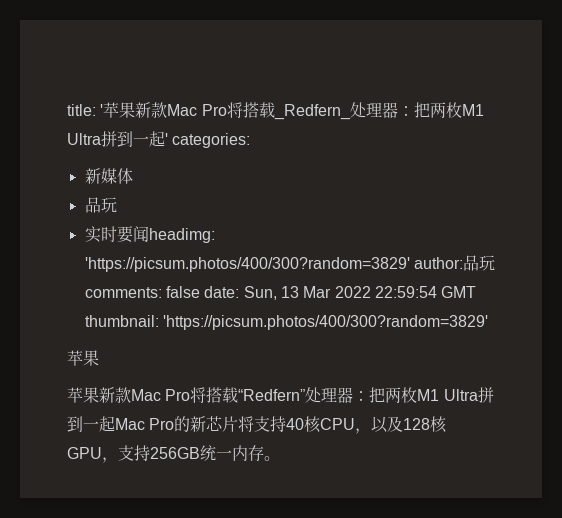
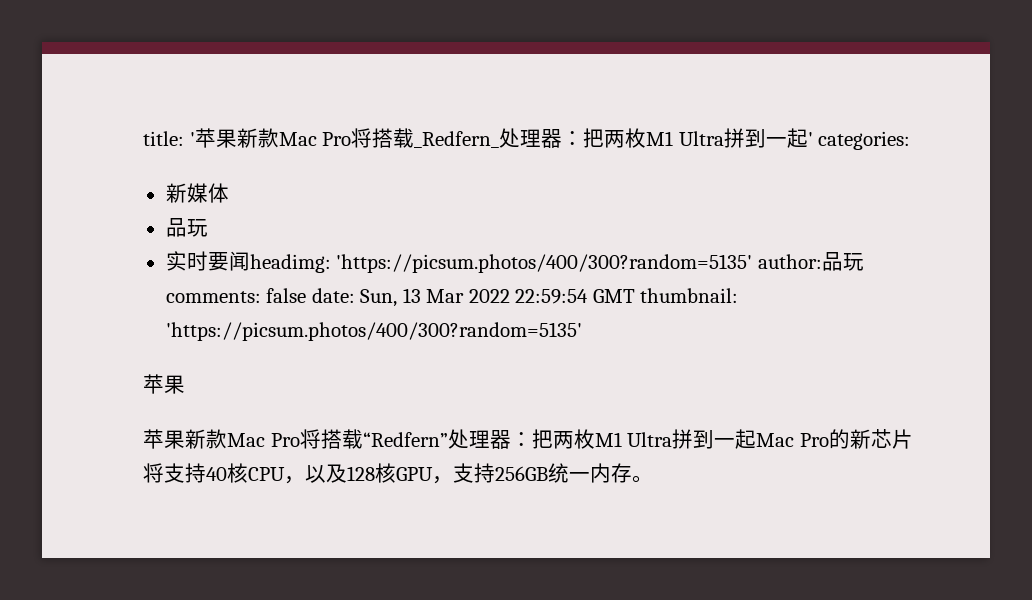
- 实时要闻headimg: 'https://picsum.photos/400/300?random=3829' author:品玩comments: false date: Sun, 13 Mar 2022 22:59:54 GMT thumbnail: 'https://picsum.photos/400/300?random=3829'
+ 实时要闻headimg: 'https://picsum.photos/400/300?random=5135' author:品玩comments: false date: Sun, 13 Mar 2022 22:59:54 GMT thumbnail: 'https://picsum.photos/400/300?random=5135'

